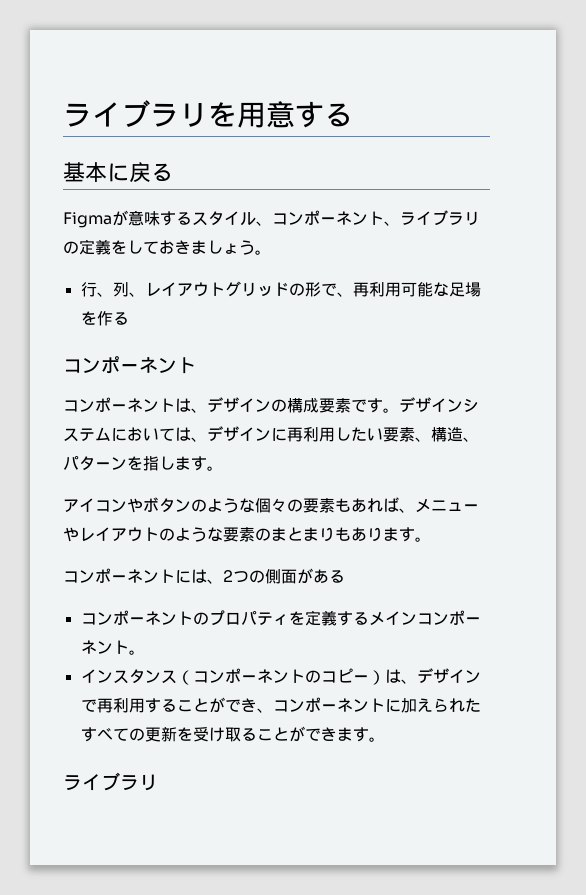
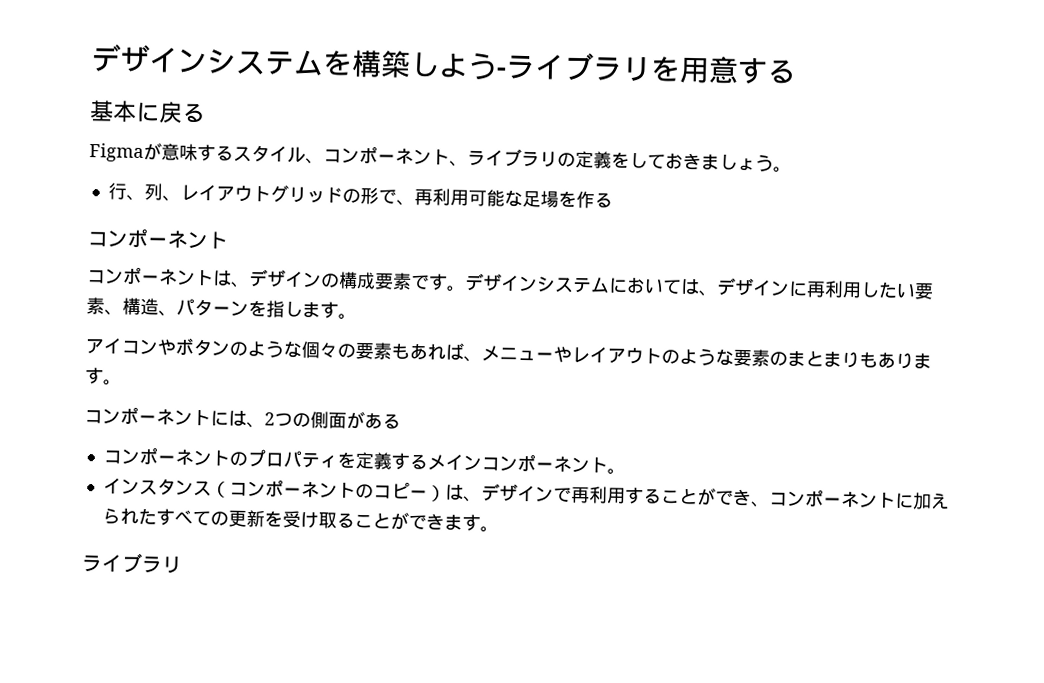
- ライブラリを用意する
+ デザインシステムを構築しよう-ライブラリを用意する

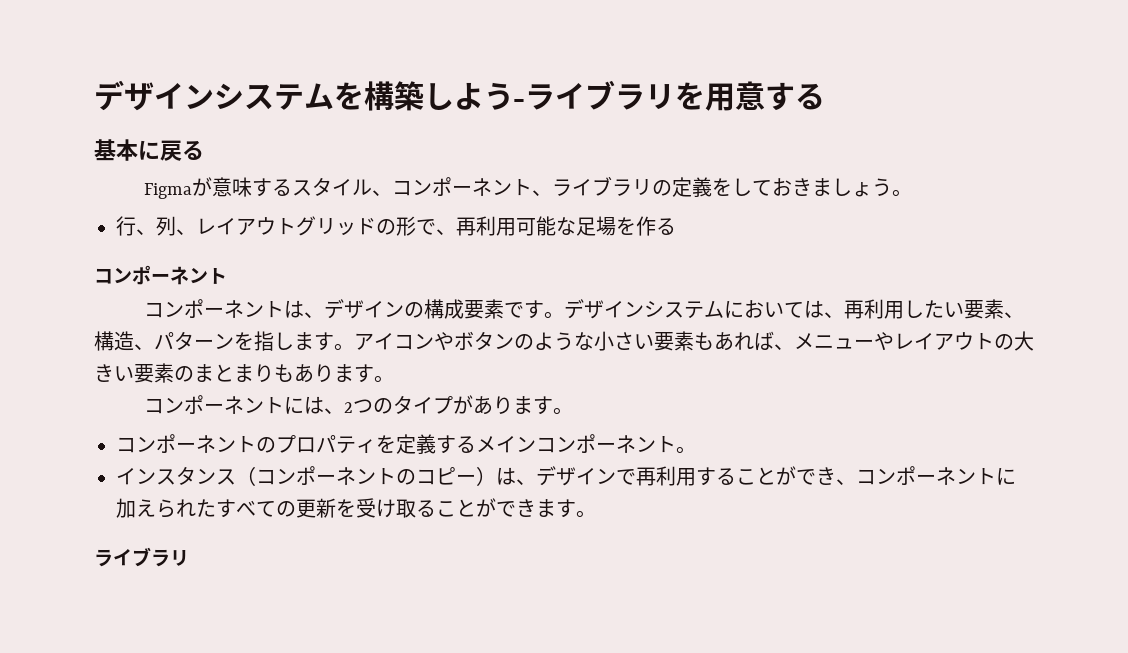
- デザインシステムにおいては、デザインに再利用したい要素、構造、パターンを指します。
- アイコンやボタンのような個々の要素もあれば、メニューやレイアウトのような要素のまとまりもあります。
+ デザインシステムにおいては、再利用したい要素、構造、パターンを指します。アイコンやボタンのような小さい要素もあれば、メニューやレイアウトの大きい要素のまとまりもあります。
- コンポーネントには、2つの側面がある
+ コンポーネントには、2つのタイプがあります。

